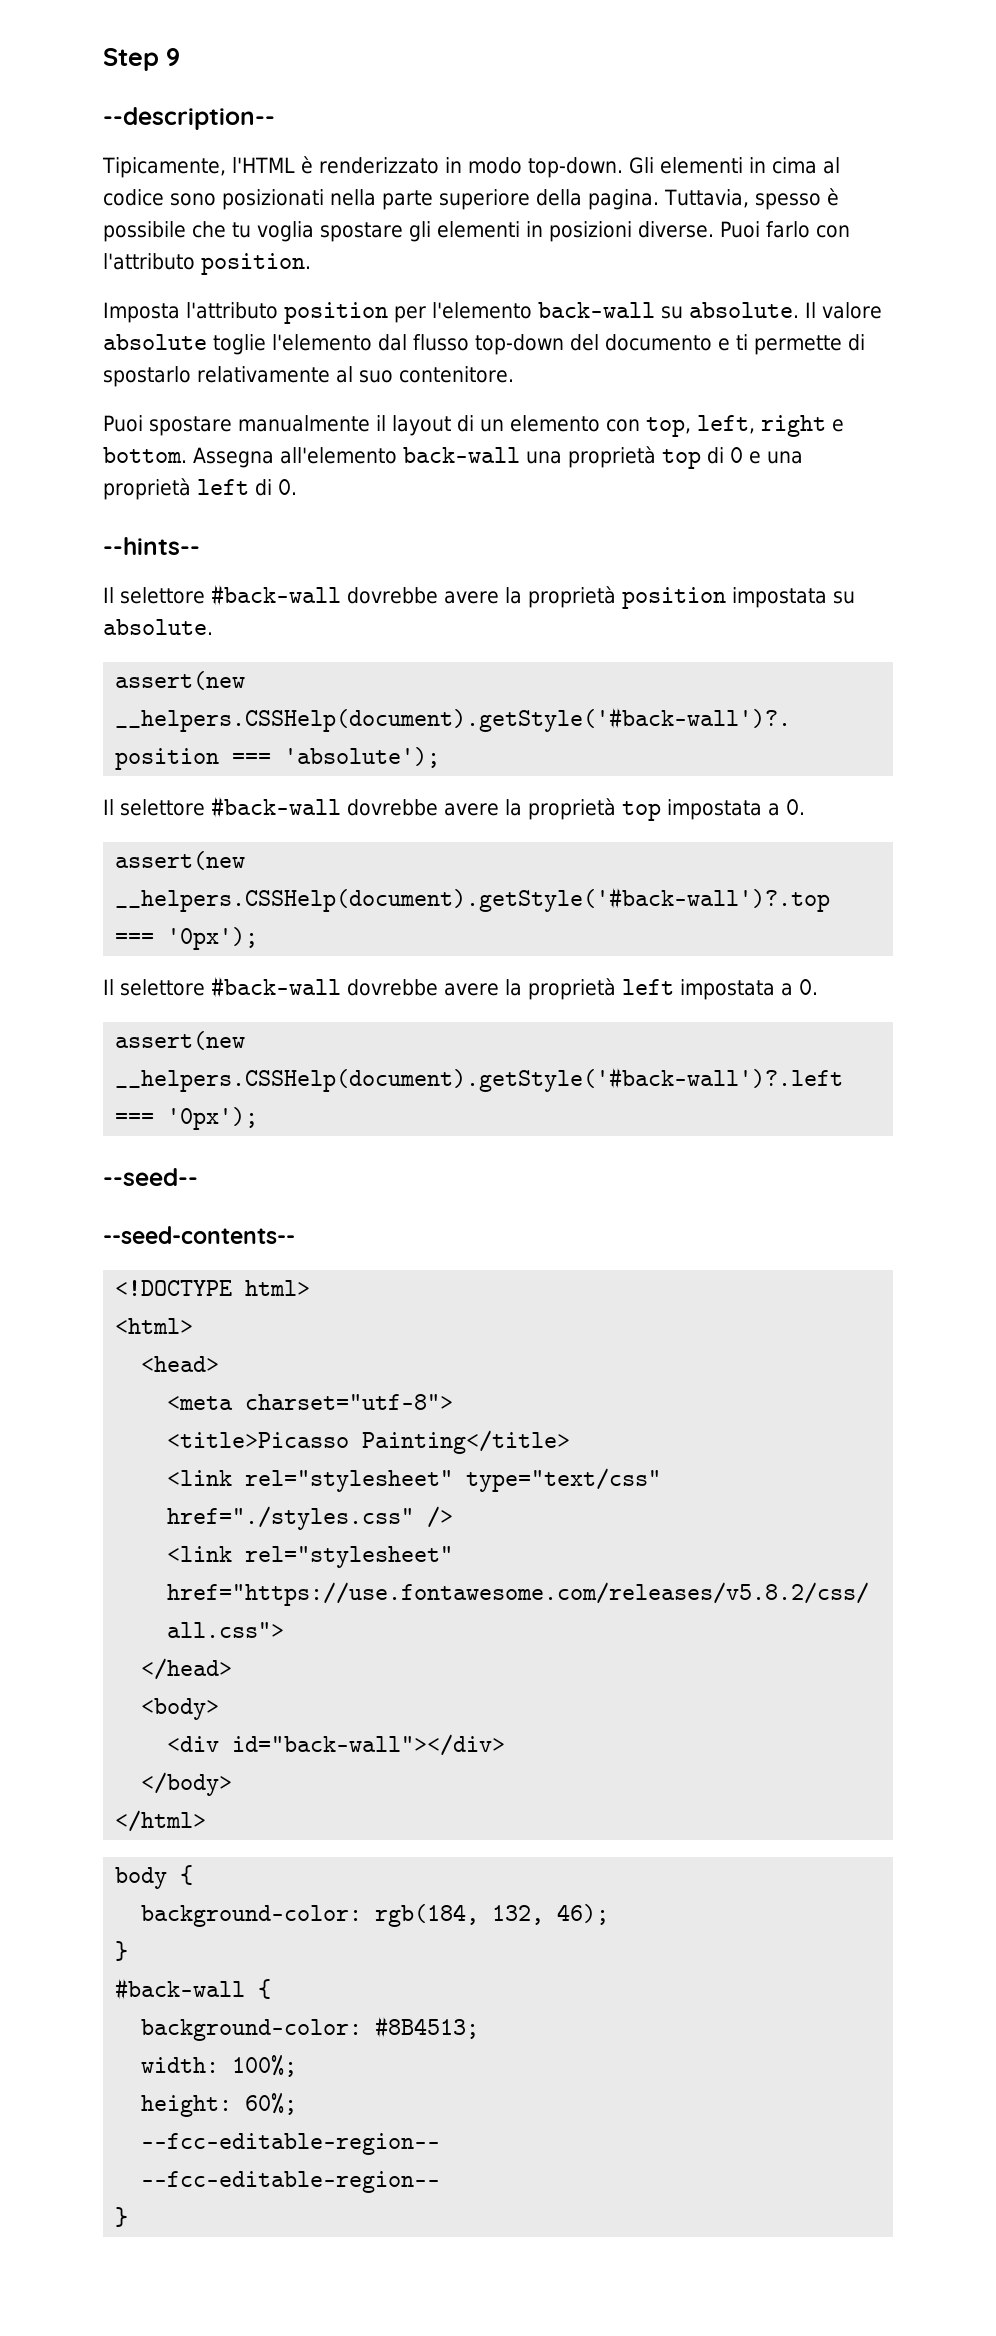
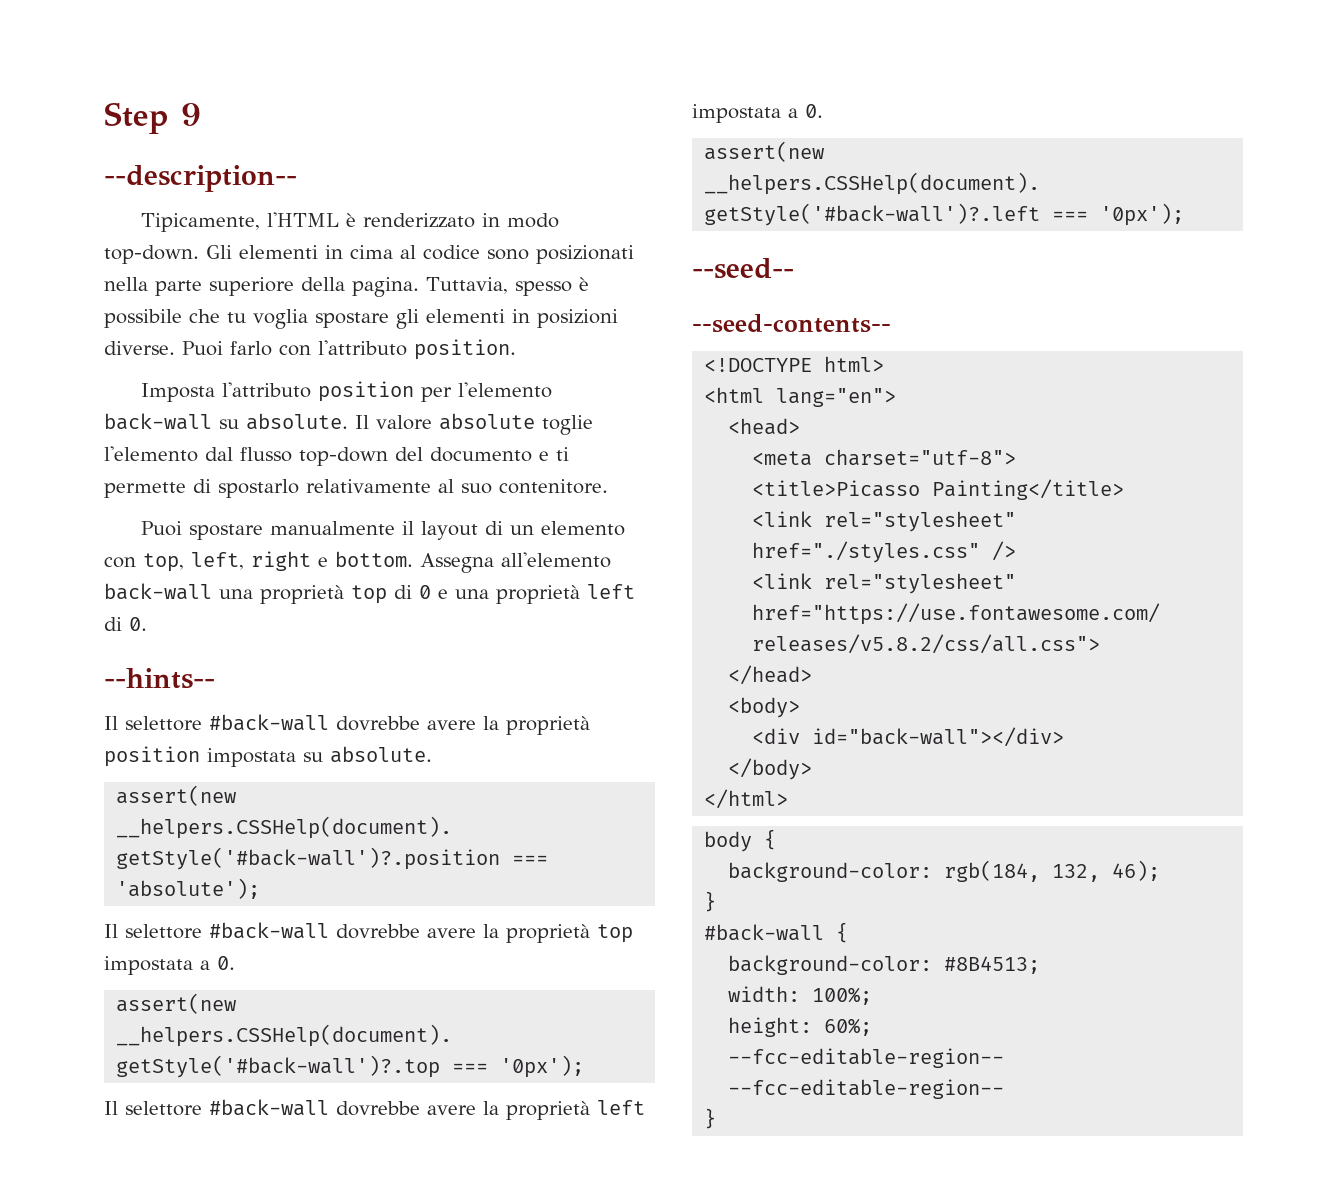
- <html>
+ <html lang="en">
- <link rel="stylesheet" type="text/css" href="./styles.css" />
+ <link rel="stylesheet" href="./styles.css" />

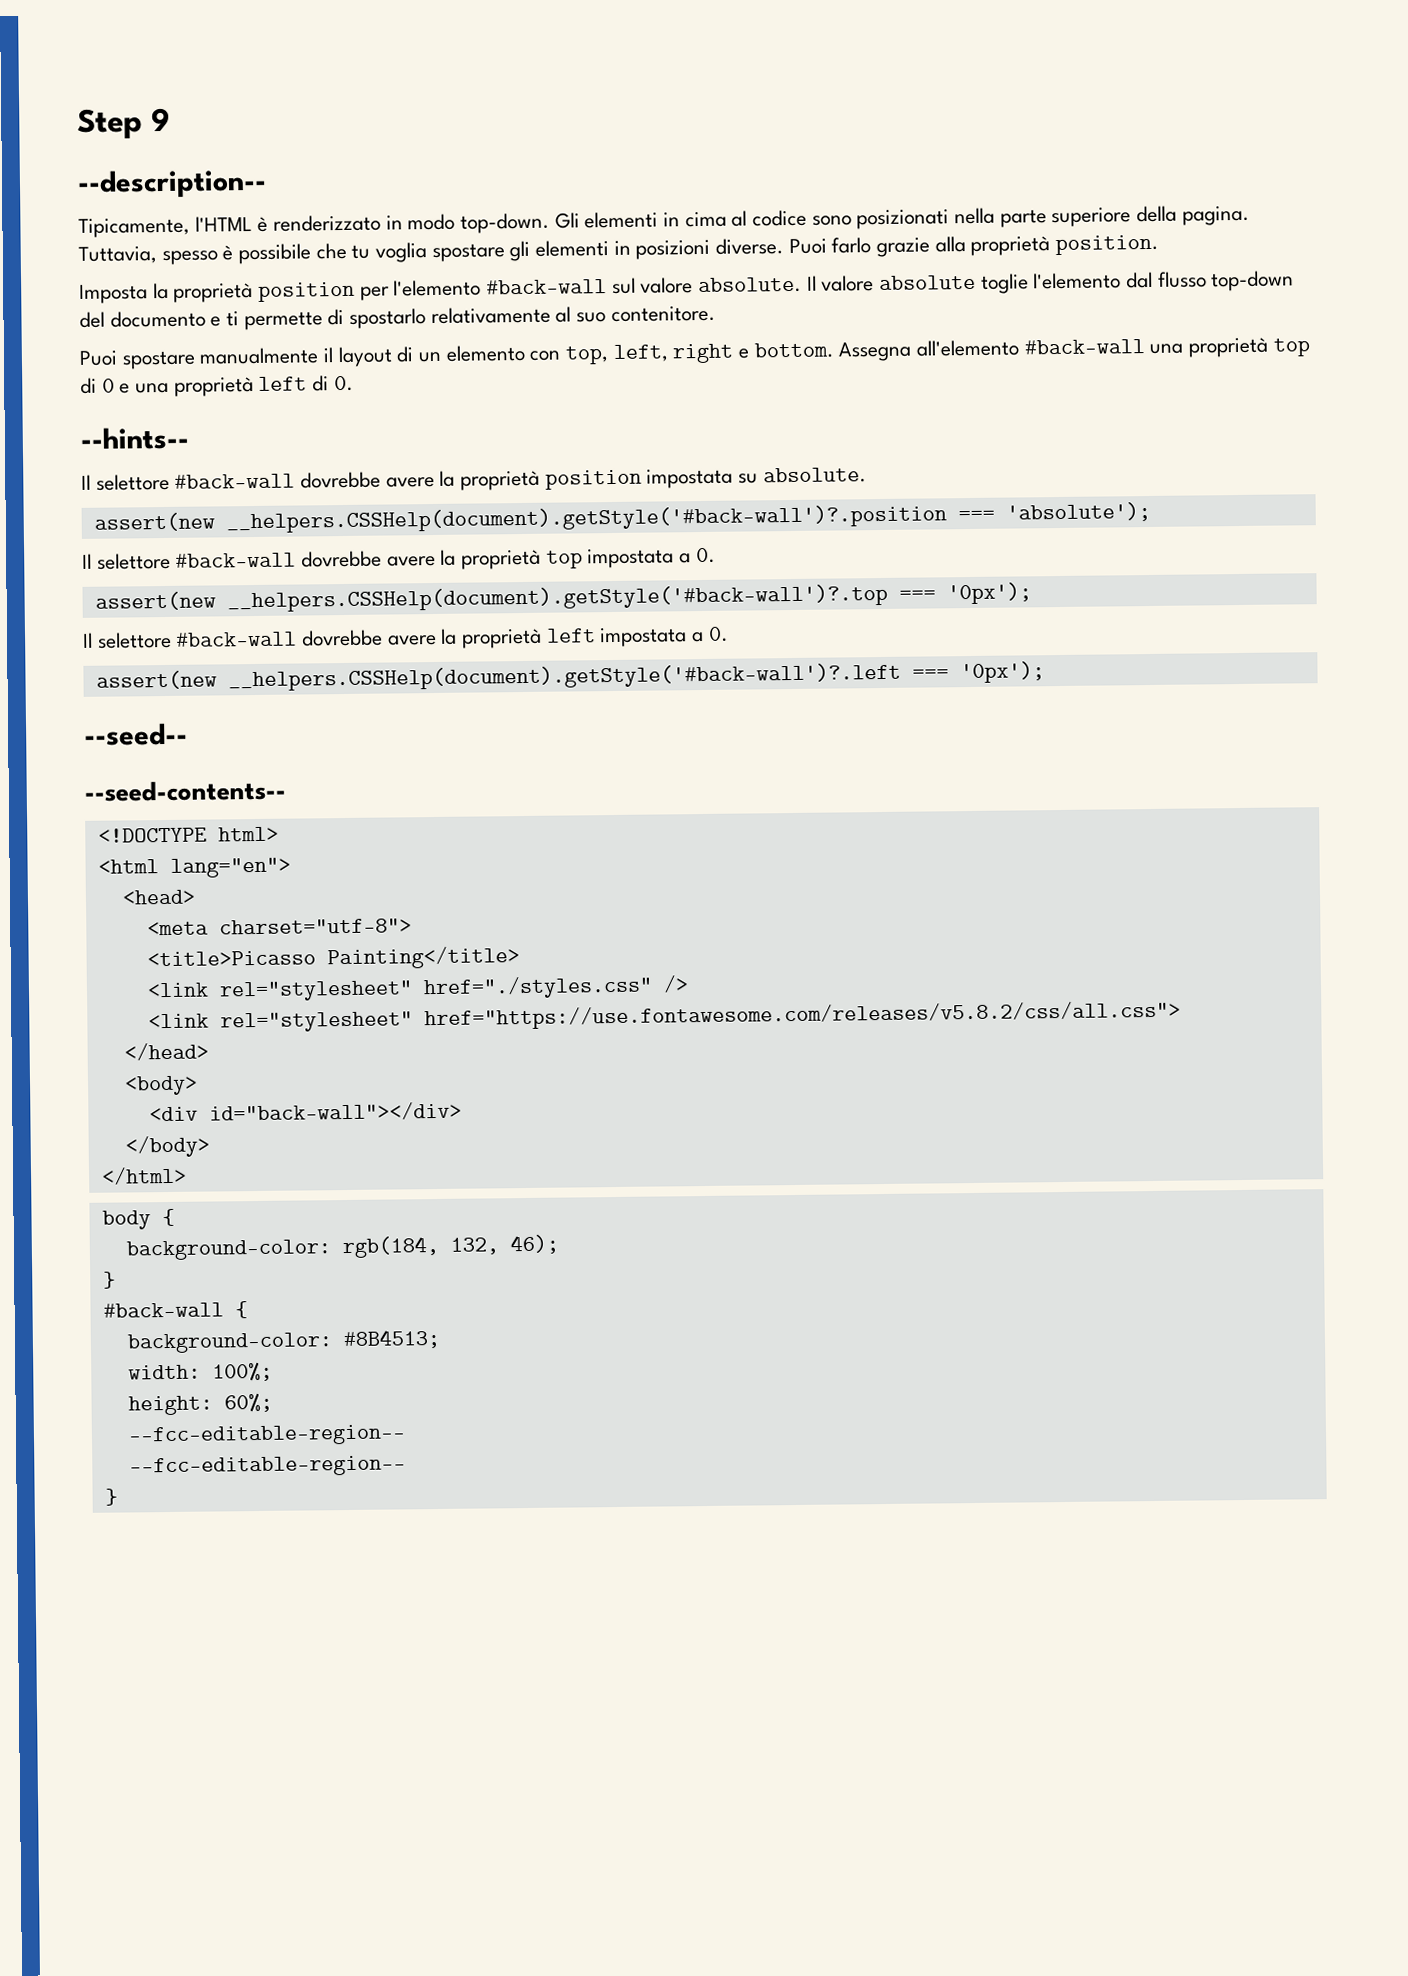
- Puoi farlo con l'attributo position.
+ Puoi farlo grazie alla proprietà position.
- Imposta l'attributo position per l'elemento back-wall su absolute.
+ Imposta la proprietà position per l'elemento #back-wall sul valore absolute.
- Assegna all'elemento back-wall una proprietà top di 0 e una proprietà left di 0.
+ Assegna all'elemento #back-wall una proprietà top di 0 e una proprietà left di 0.

